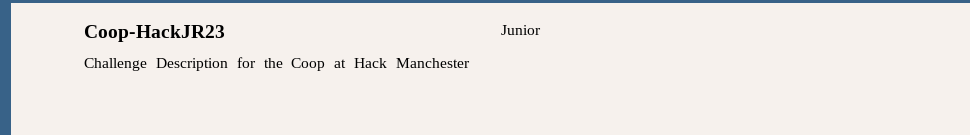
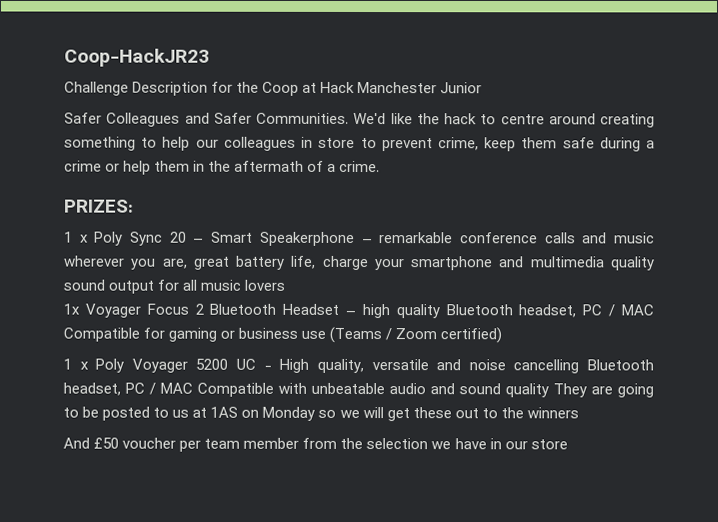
+ Safer Colleagues and Safer Communities. We'd like the hack to centre around creating something to help our colleagues in store to prevent crime, keep them safe during a crime or help them in the aftermath of a crime.
+ PRIZES:
+ 1 x Poly Sync 20 – Smart Speakerphone – remarkable conference calls and music wherever you are, great battery life, charge your smartphone and multimedia quality sound output for all music lovers
+ 1x Voyager Focus 2 Bluetooth Headset – high quality Bluetooth headset, PC / MAC Compatible for gaming or business use (Teams / Zoom certified)
+ 1 x Poly Voyager 5200 UC - High quality, versatile and noise cancelling Bluetooth headset, PC / MAC Compatible with unbeatable audio and sound quality They are going to be posted to us at 1AS on Monday so we will get these out to the winners
+ And £50 voucher per team member from the selection we have in our store

